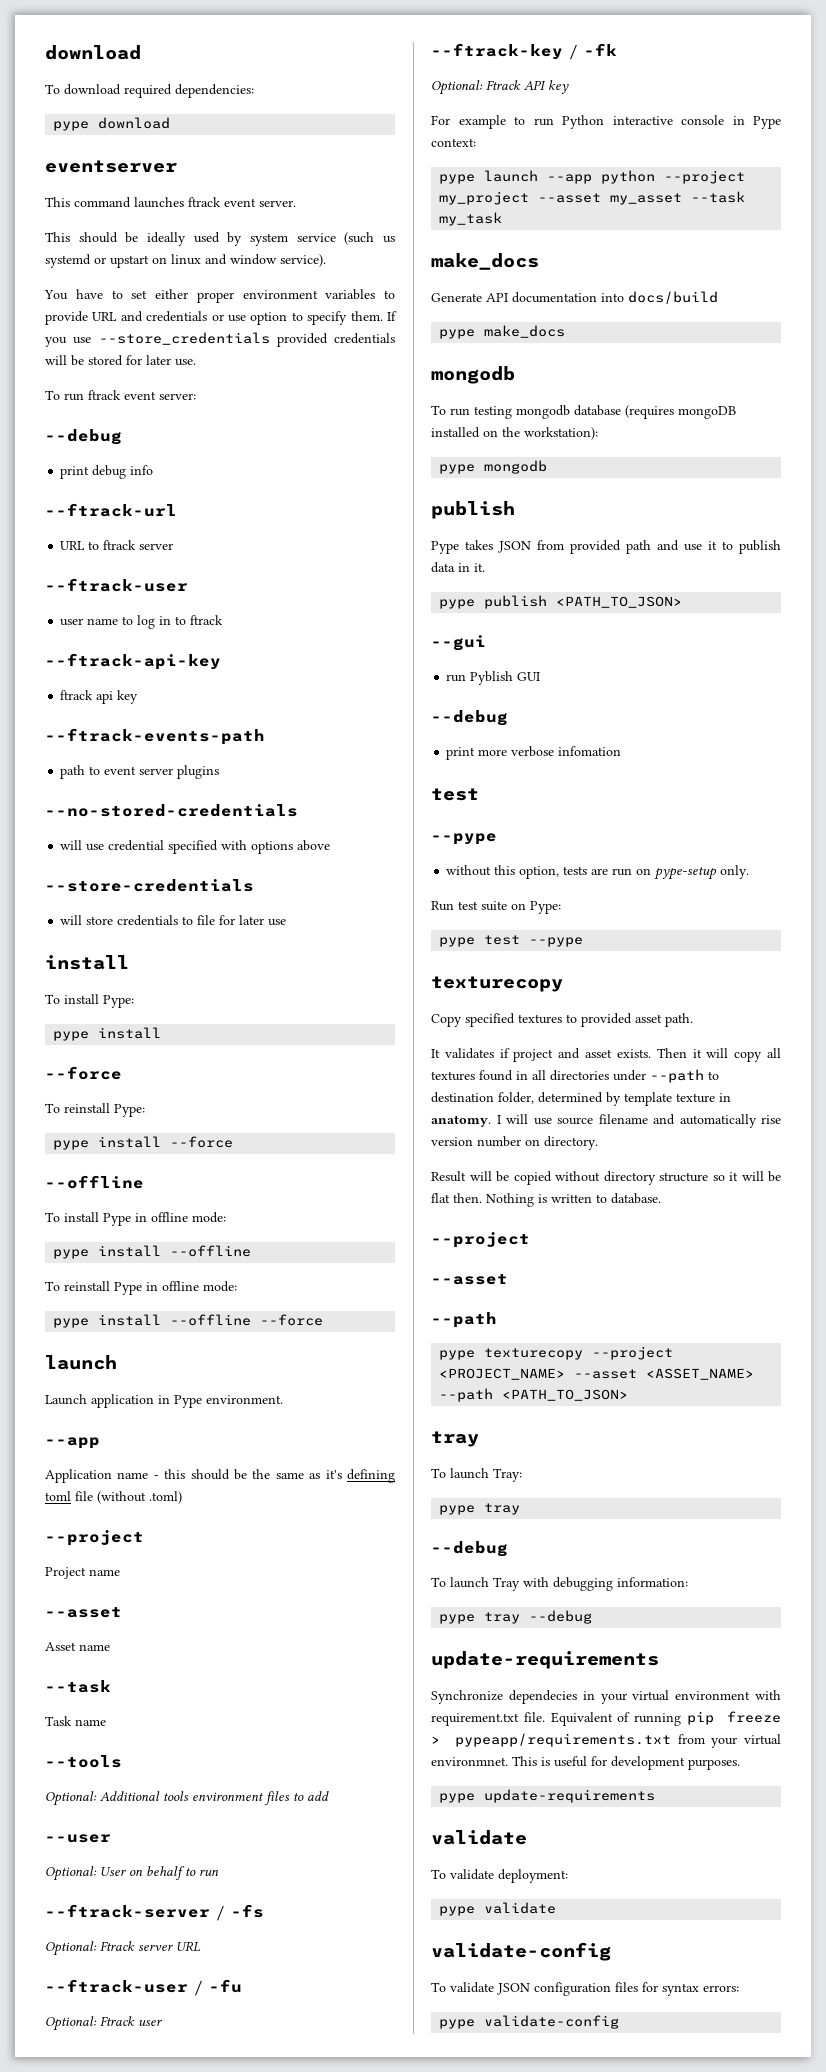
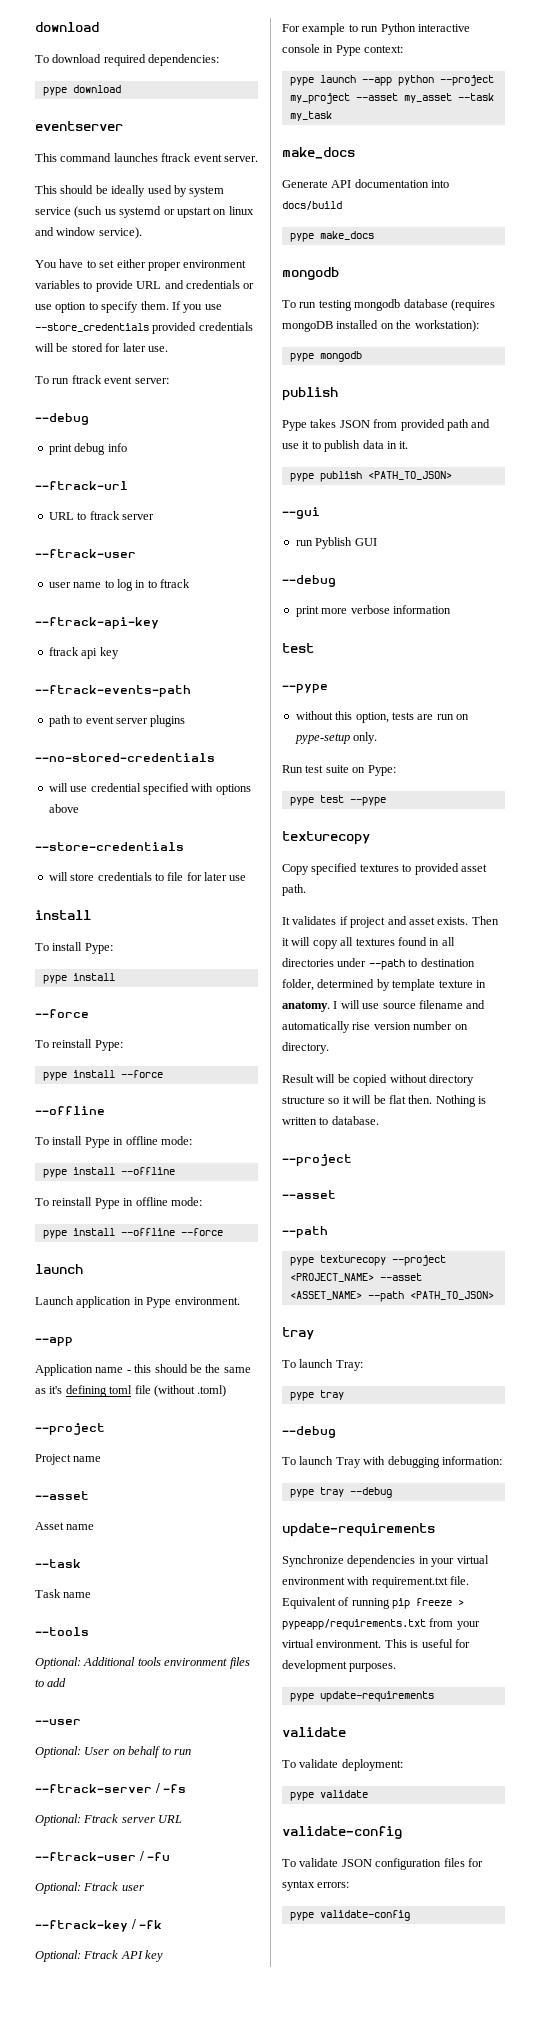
- print more verbose infomation
+ print more verbose information
- Synchronize dependecies in your virtual environment with requirement.txt file.
+ Synchronize dependencies in your virtual environment with requirement.txt file.
- Equivalent of running pip freeze > pypeapp/requirements.txt from your virtual environmnet.
+ Equivalent of running pip freeze > pypeapp/requirements.txt from your virtual environment.

